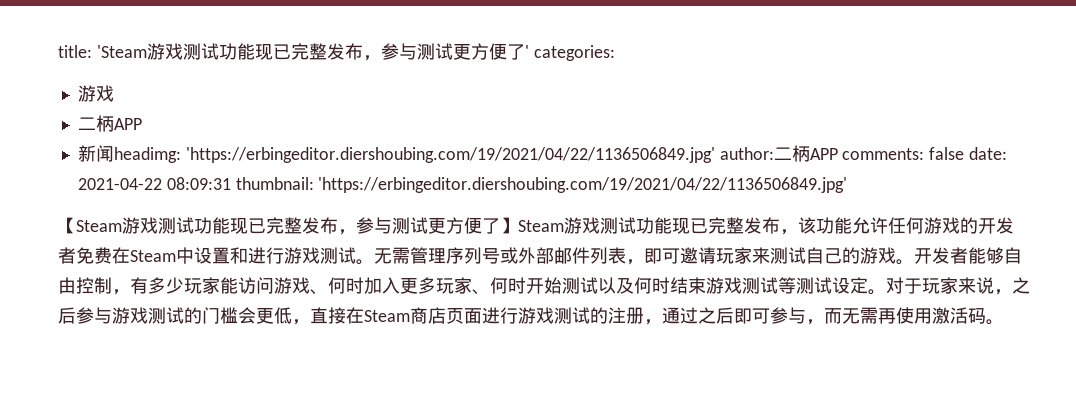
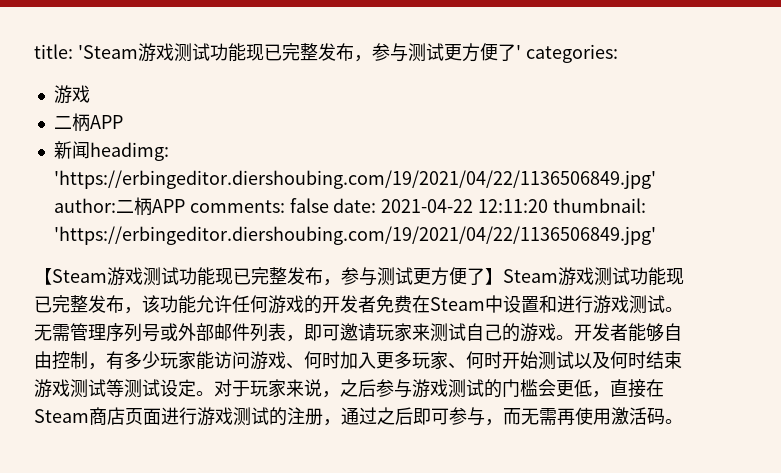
- 新闻headimg: 'https://erbingeditor.diershoubing.com/19/2021/04/22/1136506849.jpg' author:二柄APP comments: false date: 2021-04-22 08:09:31 thumbnail: 'https://erbingeditor.diershoubing.com/19/2021/04/22/1136506849.jpg'
+ 新闻headimg: 'https://erbingeditor.diershoubing.com/19/2021/04/22/1136506849.jpg' author:二柄APP comments: false date: 2021-04-22 12:11:20 thumbnail: 'https://erbingeditor.diershoubing.com/19/2021/04/22/1136506849.jpg'

